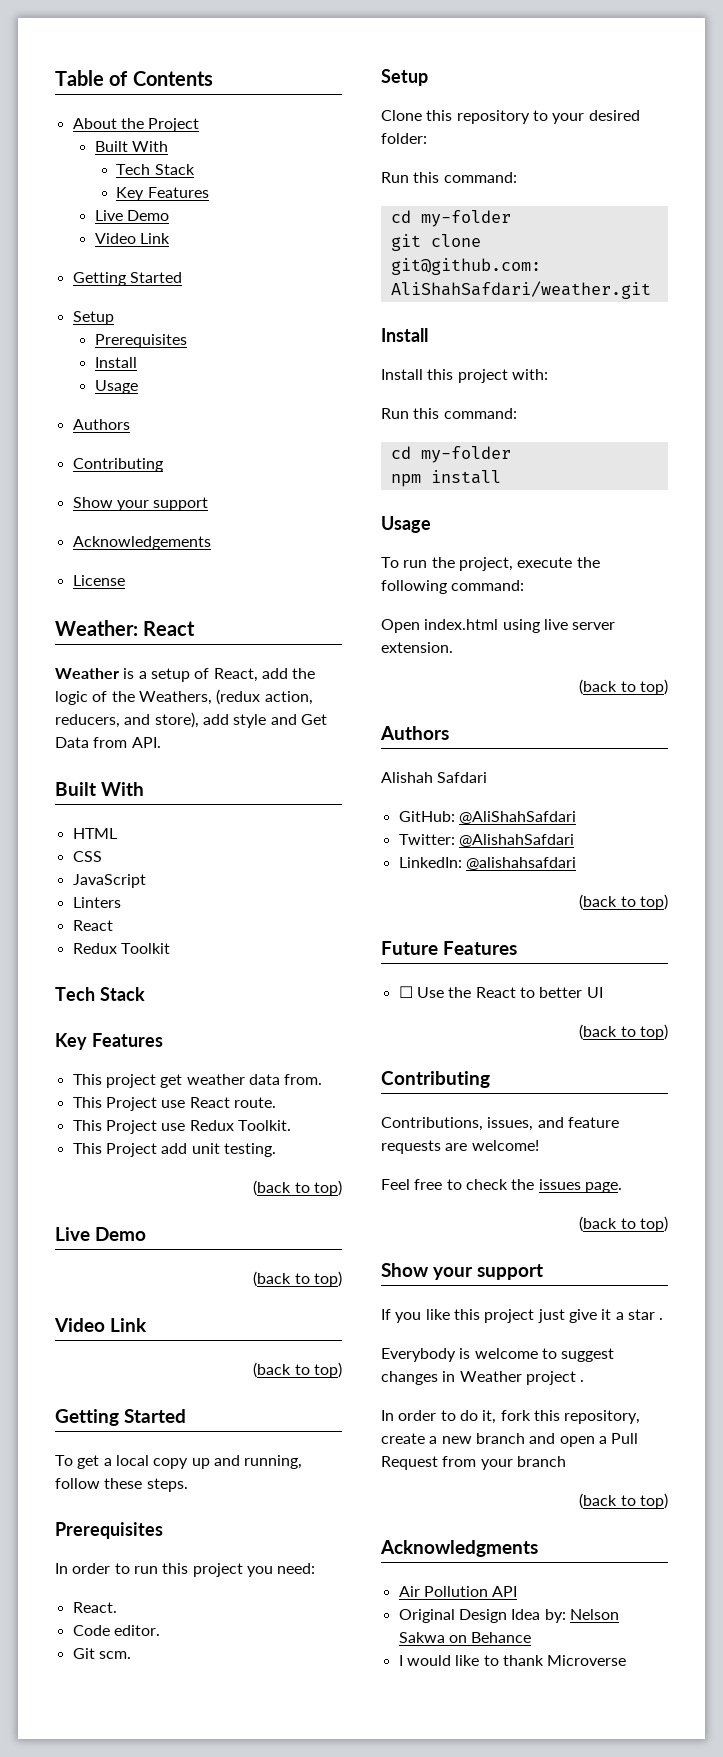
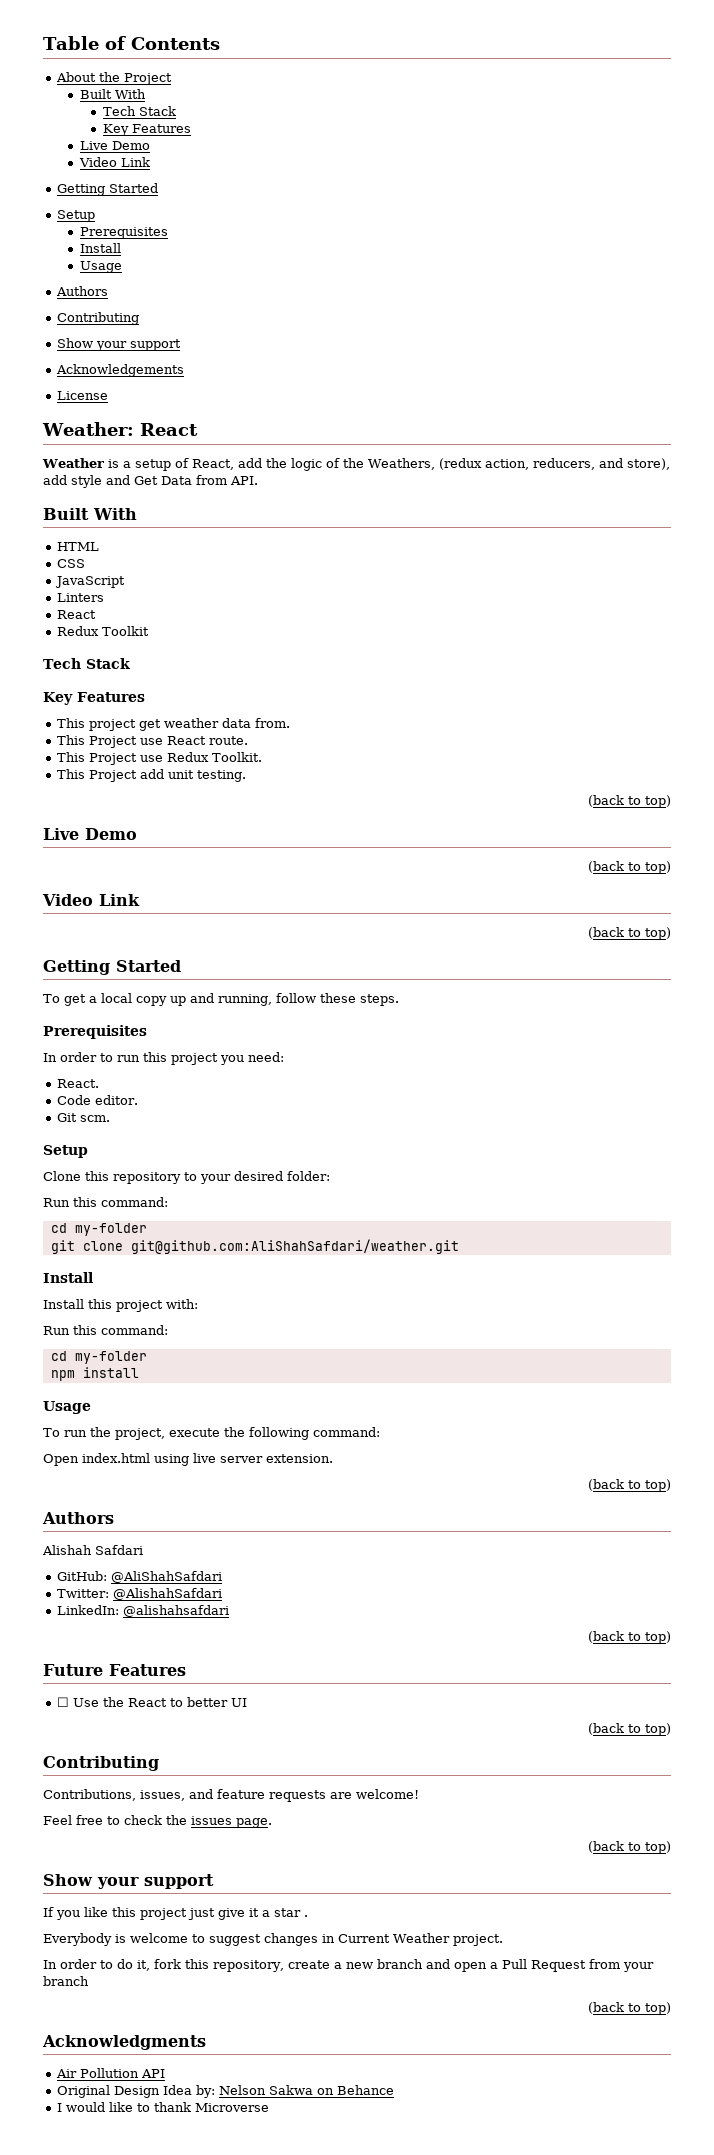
- Everybody is welcome to suggest changes in Weather project .
+ Everybody is welcome to suggest changes in Current Weather project.

